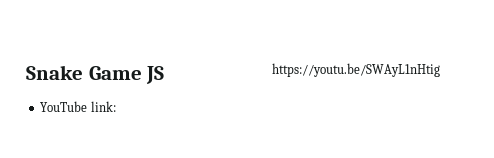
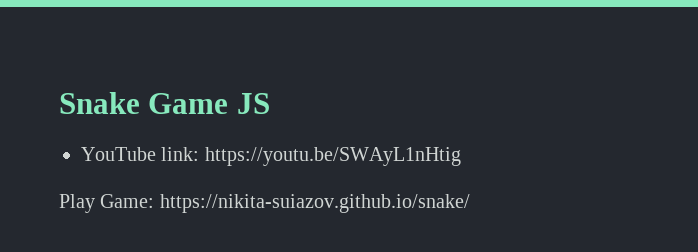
+ Play Game: https://nikita-suiazov.github.io/snake/

